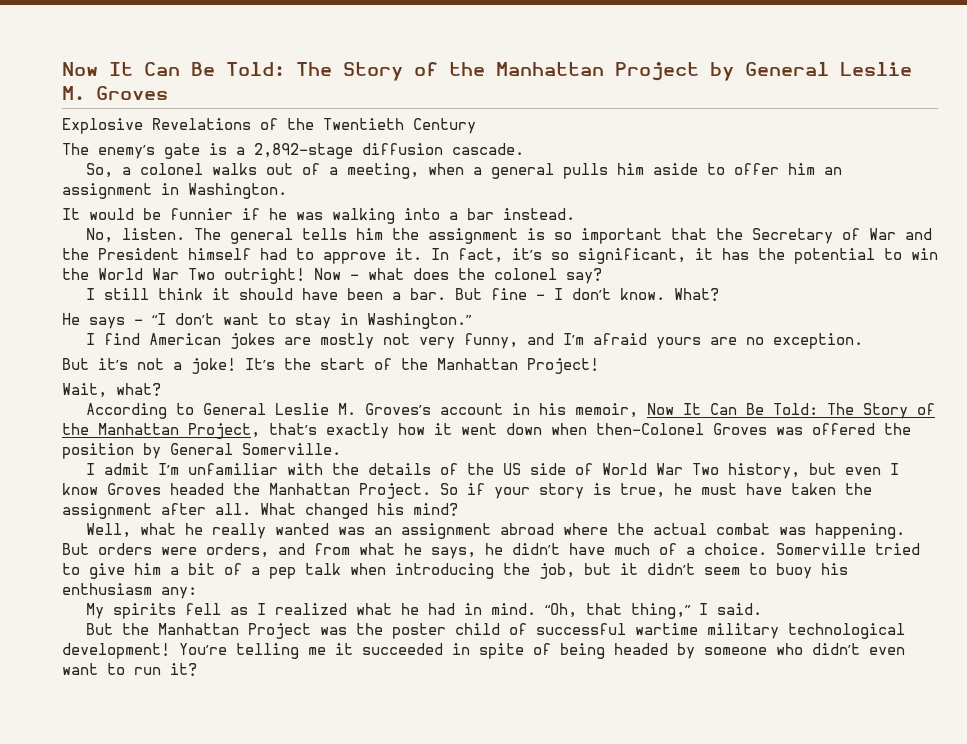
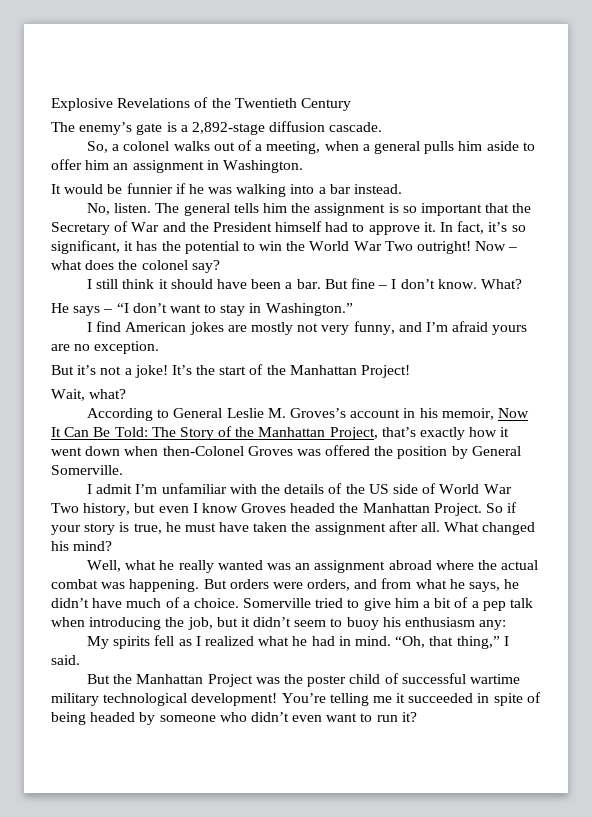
- Now It Can Be Told: The Story of the Manhattan Project by General Leslie M. Groves

